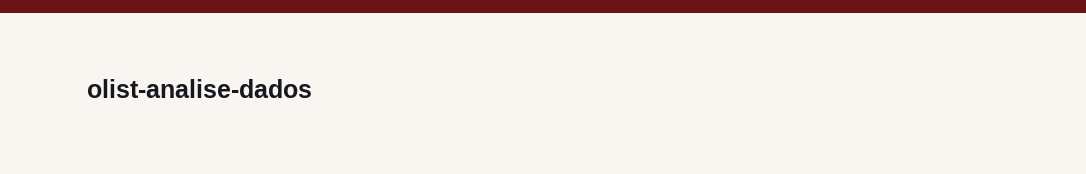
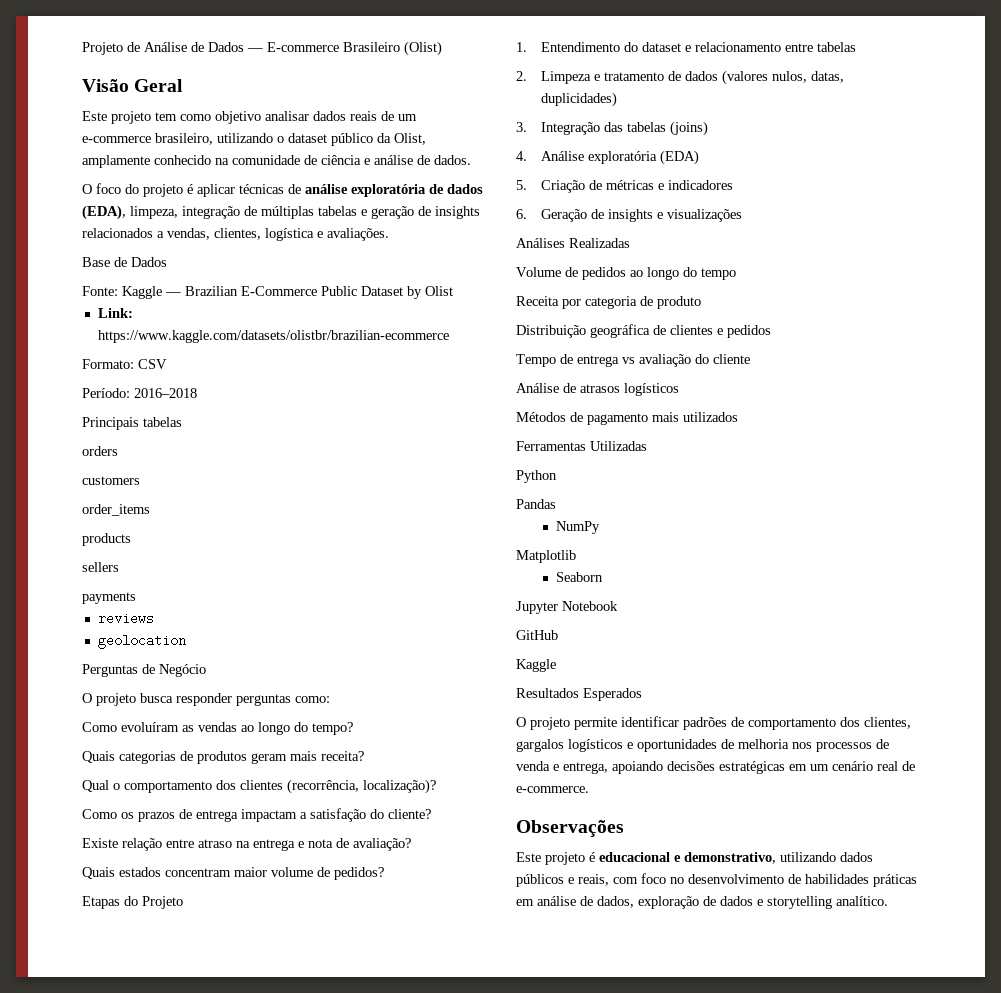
- olist-analise-dados
+ Projeto de Análise de Dados — E-commerce Brasileiro (Olist)
+ Visão Geral
+ Este projeto tem como objetivo analisar dados reais de um e-commerce brasileiro, utilizando o dataset público da Olist, amplamente conhecido na comunidade de ciência e análise de dados.
+ O foco do projeto é aplicar técnicas de análise exploratória de dados (EDA), limpeza, integração de múltiplas tabelas e geração de insights relacionados a vendas, clientes, logística e avaliações.
+ Base de Dados
+ Fonte: Kaggle — Brazilian E-Commerce Public Dataset by Olist
+ Link: https://www.kaggle.com/datasets/olistbr/brazilian-ecommerce
+ Formato: CSV
+ Período: 2016–2018
+ Principais tabelas
+ orders
+ customers
+ order_items
+ products
+ sellers
+ payments
+ reviews
+ geolocation
+ Perguntas de Negócio
+ O projeto busca responder perguntas como:
+ Como evoluíram as vendas ao longo do tempo?
+ Quais categorias de produtos geram mais receita?
+ Qual o comportamento dos clientes (recorrência, localização)?
+ Como os prazos de entrega impactam a satisfação do cliente?
+ Existe relação entre atraso na entrega e nota de avaliação?
+ Quais estados concentram maior volume de pedidos?
+ Etapas do Projeto
+ 1. Entendimento do dataset e relacionamento entre tabelas
+ 2. Limpeza e tratamento de dados (valores nulos, datas, duplicidades)
+ 3. Integração das tabelas (joins)
+ 4. Análise exploratória (EDA)
+ 5. Criação de métricas e indicadores
+ 6. Geração de insights e visualizações
+ Análises Realizadas
+ Volume de pedidos ao longo do tempo
+ Receita por categoria de produto
+ Distribuição geográfica de clientes e pedidos
+ Tempo de entrega vs avaliação do cliente
+ Análise de atrasos logísticos
+ Métodos de pagamento mais utilizados
+ Ferramentas Utilizadas
+ Python
+ Pandas
+ NumPy
+ Matplotlib
+ Seaborn
+ Jupyter Notebook
+ GitHub
+ Kaggle
+ Resultados Esperados
+ O projeto permite identificar padrões de comportamento dos clientes, gargalos logísticos e oportunidades de melhoria nos processos de venda e entrega, apoiando decisões estratégicas em um cenário real de e-commerce.
+ Observações
+ Este projeto é educacional e demonstrativo, utilizando dados públicos e reais, com foco no desenvolvimento de habilidades práticas em análise de dados, exploração de dados e storytelling analítico.

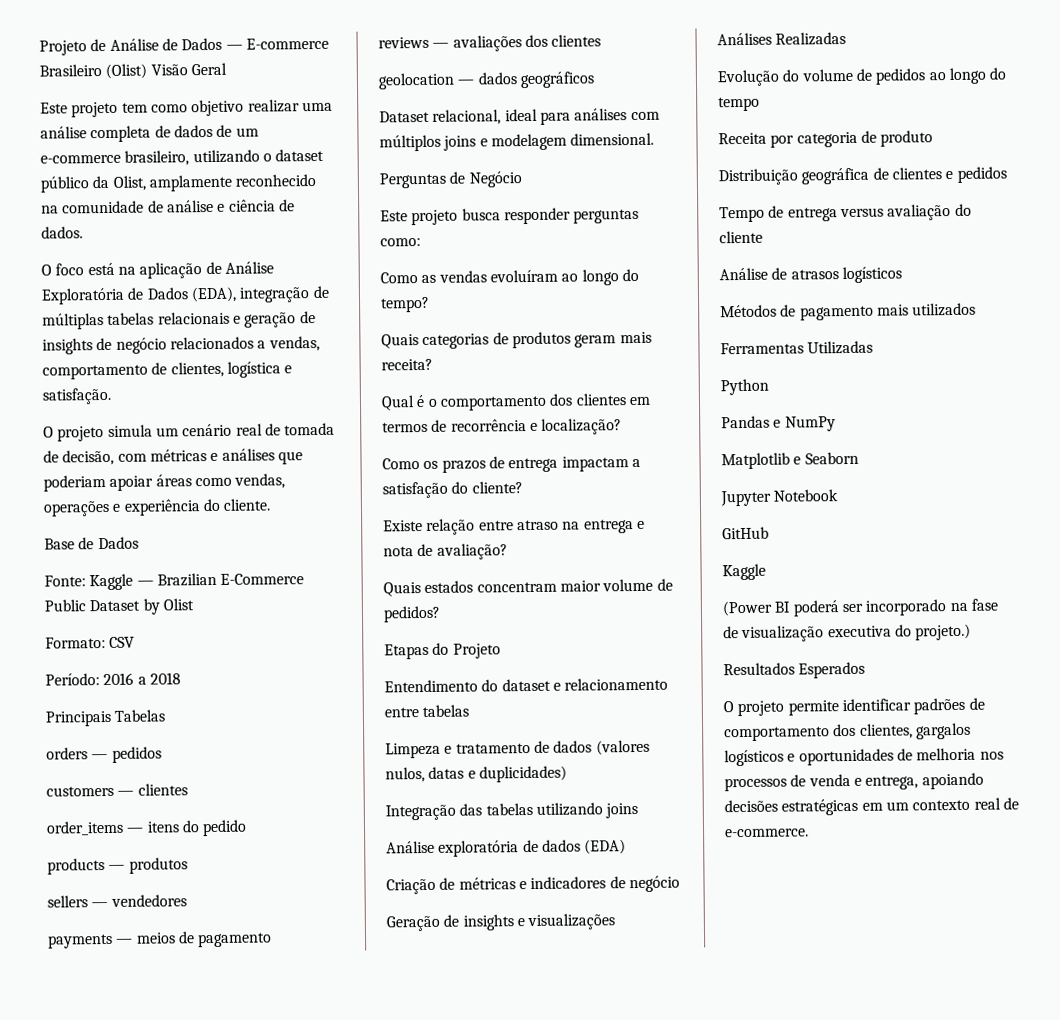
- Projeto de Análise de Dados — E-commerce Brasileiro (Olist)
- Visão Geral
+ Projeto de Análise de Dados — E-commerce Brasileiro (Olist) Visão Geral
- Este projeto tem como objetivo analisar dados reais de um e-commerce brasileiro, utilizando o dataset público da Olist, amplamente conhecido na comunidade de ciência e análise de dados.
+ Este projeto tem como objetivo realizar uma análise completa de dados de um e-commerce brasileiro, utilizando o dataset público da Olist, amplamente reconhecido na comunidade de análise e ciência de dados.
- O foco do projeto é aplicar técnicas de análise exploratória de dados (EDA), limpeza, integração de múltiplas tabelas e geração de insights relacionados a vendas, clientes, logística e avaliações.
+ O foco está na aplicação de Análise Exploratória de Dados (EDA), integração de múltiplas tabelas relacionais e geração de insights de negócio relacionados a vendas, comportamento de clientes, logística e satisfação.
+ O projeto simula um cenário real de tomada de decisão, com métricas e análises que poderiam apoiar áreas como vendas, operações e experiência do cliente.
- Link: https://www.kaggle.com/datasets/olistbr/brazilian-ecommerce
- Período: 2016–2018
+ Período: 2016 a 2018
- Principais tabelas
+ Principais Tabelas
- orders
+ orders — pedidos
- customers
+ customers — clientes
- order_items
+ order_items — itens do pedido
- products
+ products — produtos
- sellers
+ sellers — vendedores
- payments
- reviews
- geolocation
+ payments — meios de pagamento
+ reviews — avaliações dos clientes
+ geolocation — dados geográficos
+ Dataset relacional, ideal para análises com múltiplos joins e modelagem dimensional.
- O projeto busca responder perguntas como:
+ Este projeto busca responder perguntas como:
- Como evoluíram as vendas ao longo do tempo?
+ Como as vendas evoluíram ao longo do tempo?
- Qual o comportamento dos clientes (recorrência, localização)?
+ Qual é o comportamento dos clientes em termos de recorrência e localização?
- 1. Entendimento do dataset e relacionamento entre tabelas
+ Entendimento do dataset e relacionamento entre tabelas
- 2. Limpeza e tratamento de dados (valores nulos, datas, duplicidades)
+ Limpeza e tratamento de dados (valores nulos, datas e duplicidades)
- 3. Integração das tabelas (joins)
- 4. Análise exploratória (EDA)
+ Integração das tabelas utilizando joins
+ Análise exploratória de dados (EDA)
- 5. Criação de métricas e indicadores
- 6. Geração de insights e visualizações
+ Criação de métricas e indicadores de negócio
+ Geração de insights e visualizações
- Volume de pedidos ao longo do tempo
+ Evolução do volume de pedidos ao longo do tempo
- Tempo de entrega vs avaliação do cliente
+ Tempo de entrega versus avaliação do cliente
- Pandas
- NumPy
+ Pandas e NumPy
- Matplotlib
- Seaborn
+ Matplotlib e Seaborn
+ (Power BI poderá ser incorporado na fase de visualização executiva do projeto.)
- O projeto permite identificar padrões de comportamento dos clientes, gargalos logísticos e oportunidades de melhoria nos processos de venda e entrega, apoiando decisões estratégicas em um cenário real de e-commerce.
+ O projeto permite identificar padrões de comportamento dos clientes, gargalos logísticos e oportunidades de melhoria nos processos de venda e entrega, apoiando decisões estratégicas em um contexto real de e-commerce.
- Observações
- Este projeto é educacional e demonstrativo, utilizando dados públicos e reais, com foco no desenvolvimento de habilidades práticas em análise de dados, exploração de dados e storytelling analítico.

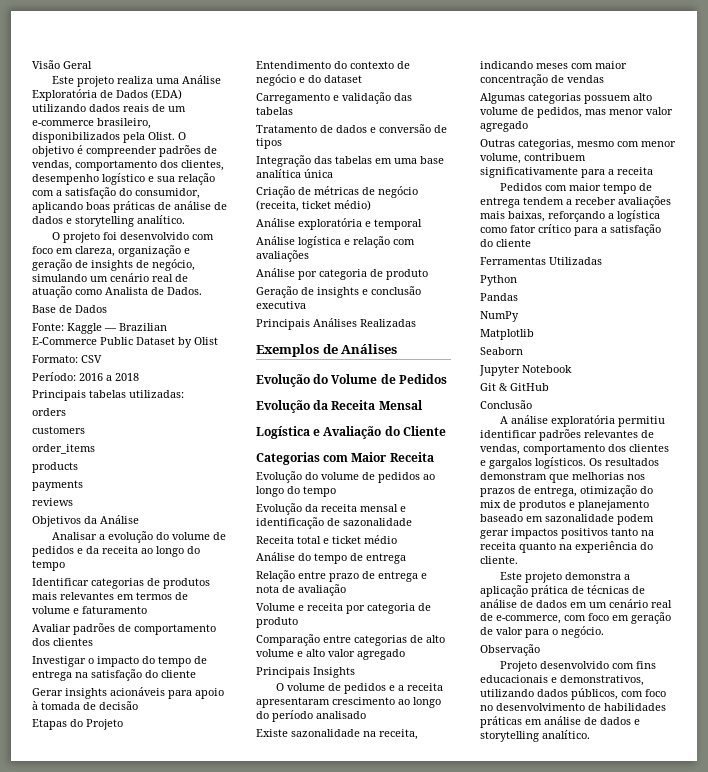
- Projeto de Análise de Dados — E-commerce Brasileiro (Olist) Visão Geral
- Este projeto tem como objetivo realizar uma análise completa de dados de um e-commerce brasileiro, utilizando o dataset público da Olist, amplamente reconhecido na comunidade de análise e ciência de dados.
- O foco está na aplicação de Análise Exploratória de Dados (EDA), integração de múltiplas tabelas relacionais e geração de insights de negócio relacionados a vendas, comportamento de clientes, logística e satisfação.
- O projeto simula um cenário real de tomada de decisão, com métricas e análises que poderiam apoiar áreas como vendas, operações e experiência do cliente.
+ Visão Geral
+ Este projeto realiza uma Análise Exploratória de Dados (EDA) utilizando dados reais de um e-commerce brasileiro, disponibilizados pela Olist. O objetivo é compreender padrões de vendas, comportamento dos clientes, desempenho logístico e sua relação com a satisfação do consumidor, aplicando boas práticas de análise de dados e storytelling analítico.
+ O projeto foi desenvolvido com foco em clareza, organização e geração de insights de negócio, simulando um cenário real de atuação como Analista de Dados.
- Principais Tabelas
+ Principais tabelas utilizadas:
- orders — pedidos
+ orders
- customers — clientes
+ customers
- order_items — itens do pedido
- products — produtos
- sellers — vendedores
- payments — meios de pagamento
- reviews — avaliações dos clientes
- geolocation — dados geográficos
- Dataset relacional, ideal para análises com múltiplos joins e modelagem dimensional.
- Perguntas de Negócio
- Este projeto busca responder perguntas como:
- Como as vendas evoluíram ao longo do tempo?
- Quais categorias de produtos geram mais receita?
- Qual é o comportamento dos clientes em termos de recorrência e localização?
- Como os prazos de entrega impactam a satisfação do cliente?
- Existe relação entre atraso na entrega e nota de avaliação?
- Quais estados concentram maior volume de pedidos?
+ order_items
+ products
+ payments
+ reviews
+ Objetivos da Análise
+ Analisar a evolução do volume de pedidos e da receita ao longo do tempo
+ Identificar categorias de produtos mais relevantes em termos de volume e faturamento
+ Avaliar padrões de comportamento dos clientes
+ Investigar o impacto do tempo de entrega na satisfação do cliente
+ Gerar insights acionáveis para apoio à tomada de decisão
- Entendimento do dataset e relacionamento entre tabelas
- Limpeza e tratamento de dados (valores nulos, datas e duplicidades)
- Integração das tabelas utilizando joins
- Análise exploratória de dados (EDA)
+ Entendimento do contexto de negócio e do dataset
+ Carregamento e validação das tabelas
+ Tratamento de dados e conversão de tipos
+ Integração das tabelas em uma base analítica única
- Criação de métricas e indicadores de negócio
+ Criação de métricas de negócio (receita, ticket médio)
+ Análise exploratória e temporal
+ Análise logística e relação com avaliações
+ Análise por categoria de produto
- Geração de insights e visualizações
- Análises Realizadas
+ Geração de insights e conclusão executiva
+ Principais Análises Realizadas
+ Exemplos de Análises
+ Evolução do Volume de Pedidos
+ Evolução da Receita Mensal
+ Logística e Avaliação do Cliente
+ Categorias com Maior Receita
- Receita por categoria de produto
- Distribuição geográfica de clientes e pedidos
- Tempo de entrega versus avaliação do cliente
- Análise de atrasos logísticos
- Métodos de pagamento mais utilizados
+ Evolução da receita mensal e identificação de sazonalidade
+ Receita total e ticket médio
+ Análise do tempo de entrega
+ Relação entre prazo de entrega e nota de avaliação
+ Volume e receita por categoria de produto
+ Comparação entre categorias de alto volume e alto valor agregado
+ Principais Insights
+ O volume de pedidos e a receita apresentaram crescimento ao longo do período analisado
+ Existe sazonalidade na receita, indicando meses com maior concentração de vendas
+ Algumas categorias possuem alto volume de pedidos, mas menor valor agregado
+ Outras categorias, mesmo com menor volume, contribuem significativamente para a receita
+ Pedidos com maior tempo de entrega tendem a receber avaliações mais baixas, reforçando a logística como fator crítico para a satisfação do cliente
- Pandas e NumPy
+ Pandas
+ NumPy
- Matplotlib e Seaborn
+ Matplotlib
+ Seaborn
- GitHub
- Kaggle
- (Power BI poderá ser incorporado na fase de visualização executiva do projeto.)
- Resultados Esperados
- O projeto permite identificar padrões de comportamento dos clientes, gargalos logísticos e oportunidades de melhoria nos processos de venda e entrega, apoiando decisões estratégicas em um contexto real de e-commerce.
+ Git & GitHub
+ Conclusão
+ A análise exploratória permitiu identificar padrões relevantes de vendas, comportamento dos clientes e gargalos logísticos. Os resultados demonstram que melhorias nos prazos de entrega, otimização do mix de produtos e planejamento baseado em sazonalidade podem gerar impactos positivos tanto na receita quanto na experiência do cliente.
+ Este projeto demonstra a aplicação prática de técnicas de análise de dados em um cenário real de e-commerce, com foco em geração de valor para o negócio.
+ Observação
+ Projeto desenvolvido com fins educacionais e demonstrativos, utilizando dados públicos, com foco no desenvolvimento de habilidades práticas em análise de dados e storytelling analítico.

